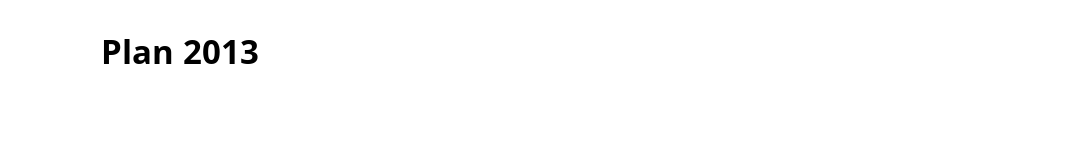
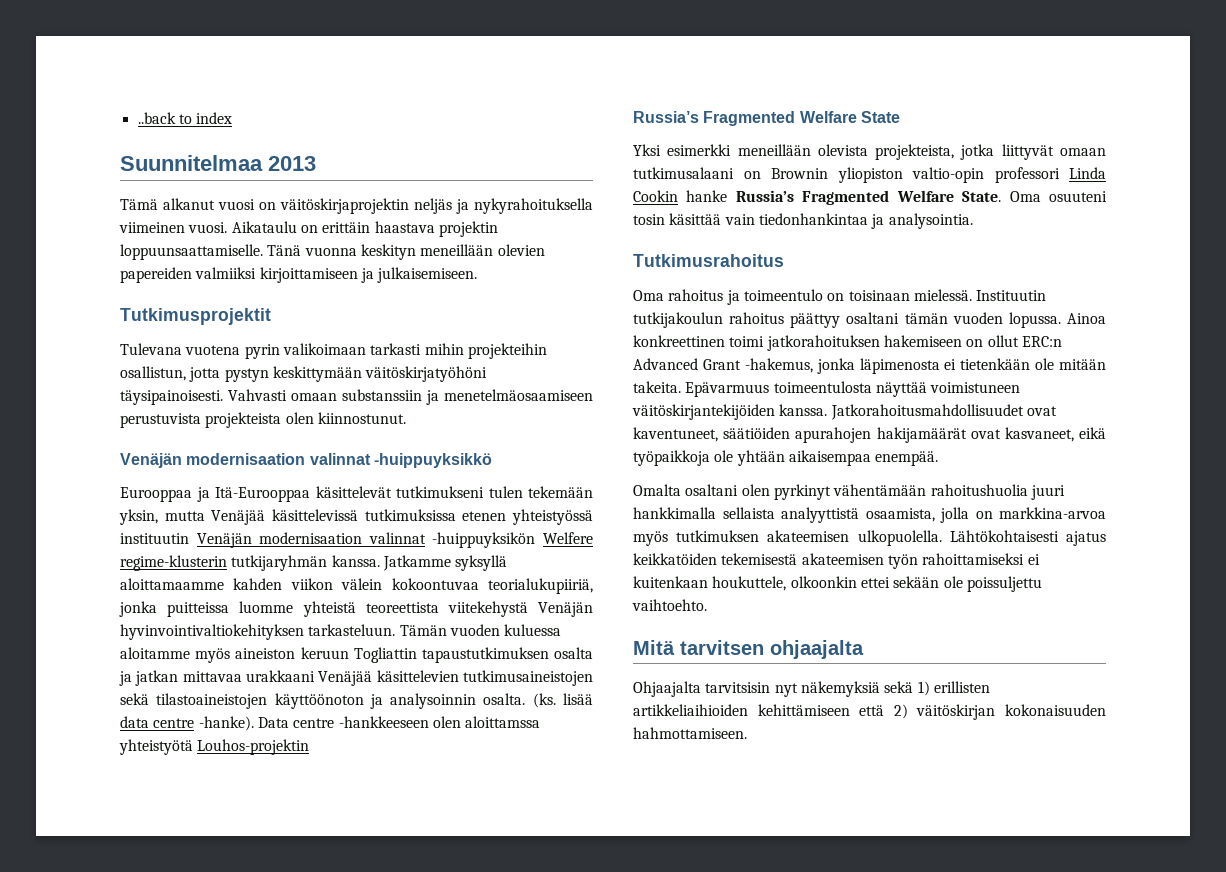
- Plan 2013
+ ..back to index
+ Suunnitelmaa 2013
+ Tämä alkanut vuosi on väitöskirjaprojektin neljäs ja nykyrahoituksella viimeinen vuosi. Aikataulu on erittäin haastava projektin loppuunsaattamiselle. Tänä vuonna keskityn meneillään olevien papereiden valmiiksi kirjoittamiseen ja julkaisemiseen.
+ Tutkimusprojektit
+ Tulevana vuotena pyrin valikoimaan tarkasti mihin projekteihin osallistun, jotta pystyn keskittymään väitöskirjatyöhöni täysipainoisesti. Vahvasti omaan substanssiin ja menetelmäosaamiseen perustuvista projekteista olen kiinnostunut.
+ Venäjän modernisaation valinnat -huippuyksikkö
+ Eurooppaa ja Itä-Eurooppaa käsittelevät tutkimukseni tulen tekemään yksin, mutta Venäjää käsittelevissä tutkimuksissa etenen yhteistyössä instituutin Venäjän modernisaation valinnat -huippuyksikön Welfere regime-klusterin tutkijaryhmän kanssa. Jatkamme syksyllä aloittamaamme kahden viikon välein kokoontuvaa teorialukupiiriä, jonka puitteissa luomme yhteistä teoreettista viitekehystä Venäjän hyvinvointivaltiokehityksen tarkasteluun. Tämän vuoden kuluessa aloitamme myös aineiston keruun Togliattin tapaustutkimuksen osalta ja jatkan mittavaa urakkaani Venäjää käsittelevien tutkimusaineistojen sekä tilastoaineistojen käyttöönoton ja analysoinnin osalta. (ks. lisää data centre -hanke). Data centre -hankkeeseen olen aloittamssa yhteistyötä Louhos-projektin
+ Russia’s Fragmented Welfare State
+ Yksi esimerkki meneillään olevista projekteista, jotka liittyvät omaan tutkimusalaani on Brownin yliopiston valtio-opin professori Linda Cookin hanke Russia’s Fragmented Welfare State. Oma osuuteni tosin käsittää vain tiedonhankintaa ja analysointia.
+ Tutkimusrahoitus
+ Oma rahoitus ja toimeentulo on toisinaan mielessä. Instituutin tutkijakoulun rahoitus päättyy osaltani tämän vuoden lopussa. Ainoa konkreettinen toimi jatkorahoituksen hakemiseen on ollut ERC:n Advanced Grant -hakemus, jonka läpimenosta ei tietenkään ole mitään takeita. Epävarmuus toimeentulosta näyttää voimistuneen väitöskirjantekijöiden kanssa. Jatkorahoitusmahdollisuudet ovat kaventuneet, säätiöiden apurahojen hakijamäärät ovat kasvaneet, eikä työpaikkoja ole yhtään aikaisempaa enempää.
+ Omalta osaltani olen pyrkinyt vähentämään rahoitushuolia juuri hankkimalla sellaista analyyttistä osaamista, jolla on markkina-arvoa myös tutkimuksen akateemisen ulkopuolella. Lähtökohtaisesti ajatus keikkatöiden tekemisestä akateemisen työn rahoittamiseksi ei kuitenkaan houkuttele, olkoonkin ettei sekään ole poissuljettu vaihtoehto.
+ Mitä tarvitsen ohjaajalta
+ Ohjaajalta tarvitsisin nyt näkemyksiä sekä 1) erillisten artikkeliaihioiden kehittämiseen että 2) väitöskirjan kokonaisuuden hahmottamiseen.

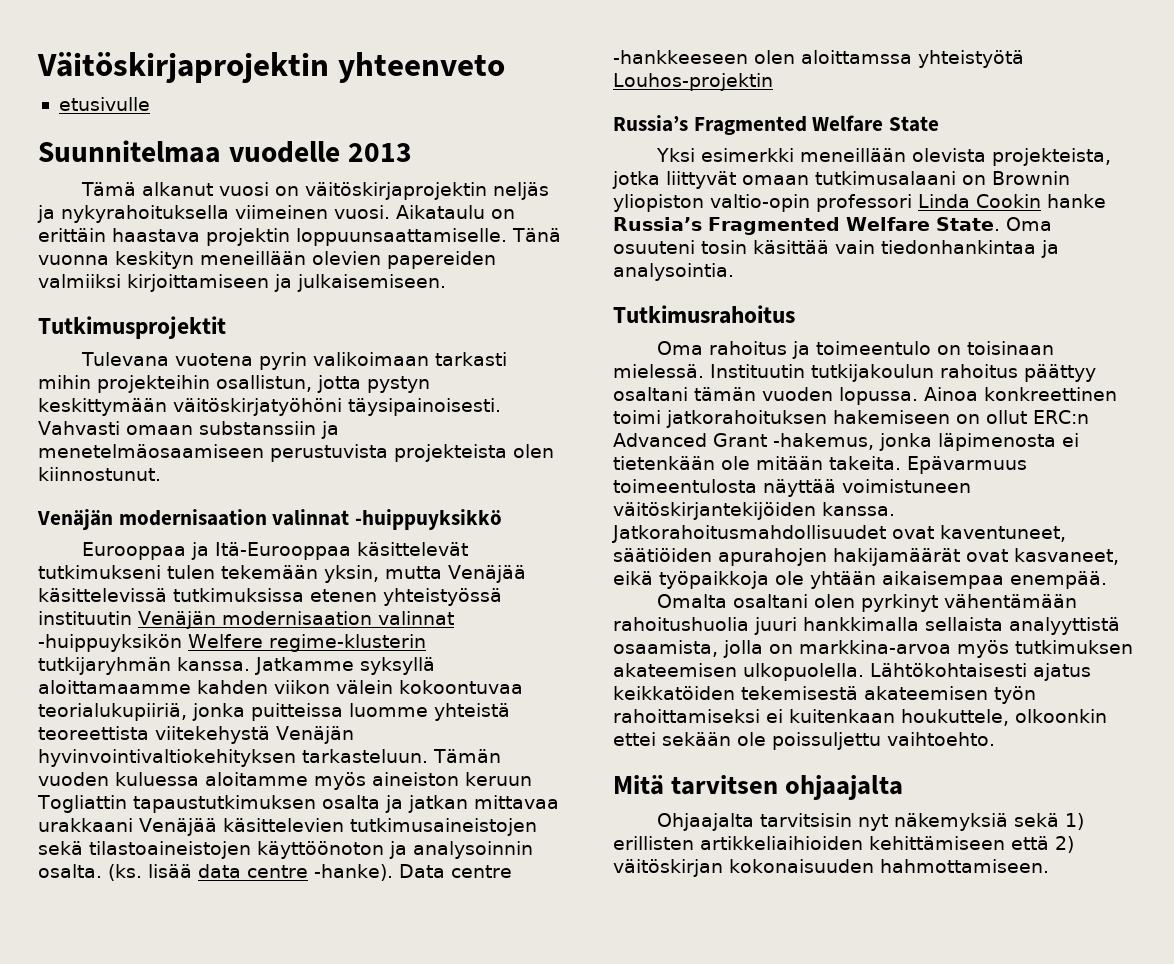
- ..back to index
+ Väitöskirjaprojektin yhteenveto
+ etusivulle
- Suunnitelmaa 2013
+ Suunnitelmaa vuodelle 2013

